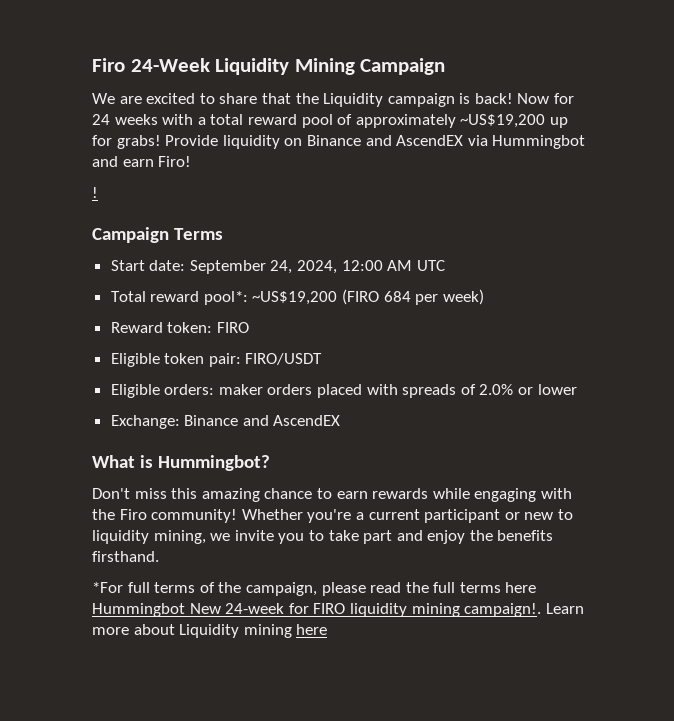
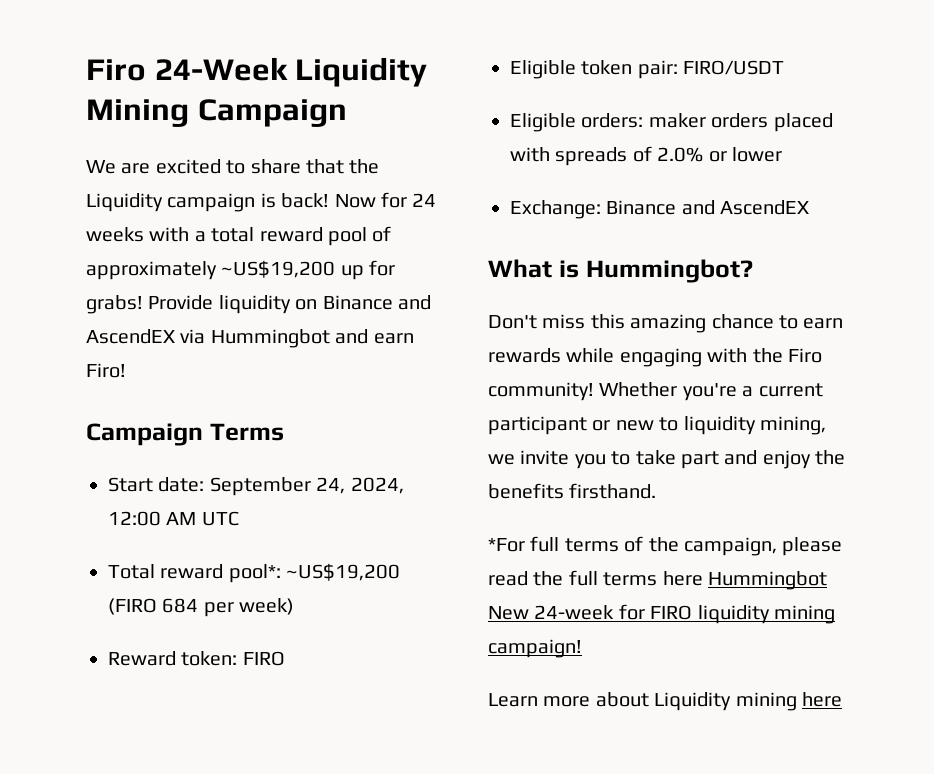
- !
- *For full terms of the campaign, please read the full terms here Hummingbot New 24-week for FIRO liquidity mining campaign!. Learn more about Liquidity mining here
+ *For full terms of the campaign, please read the full terms here Hummingbot New 24-week for FIRO liquidity mining campaign!
+ Learn more about Liquidity mining here

